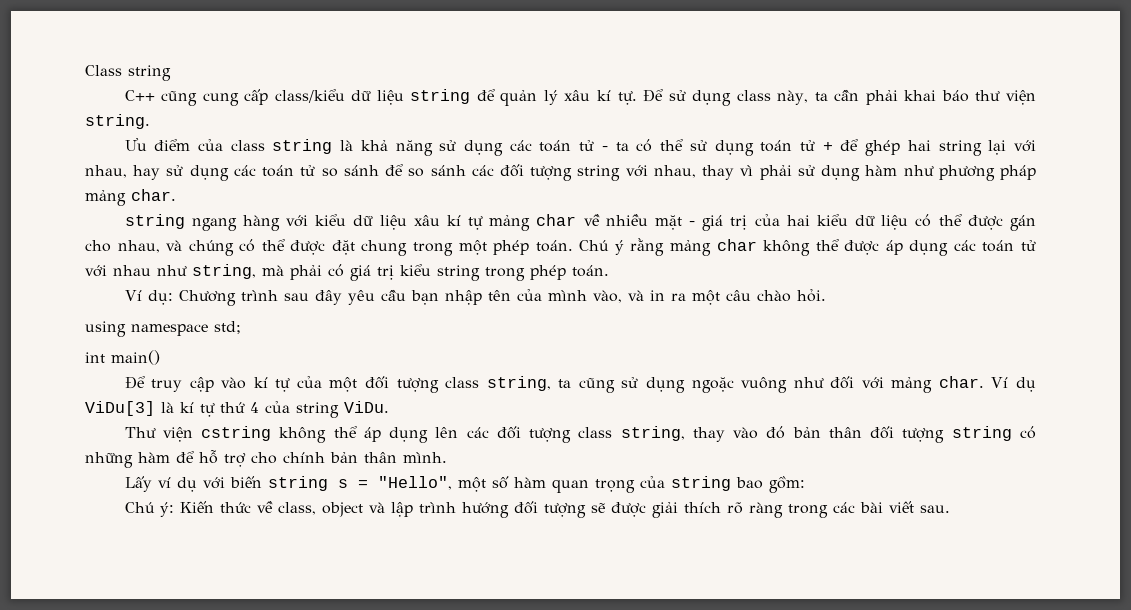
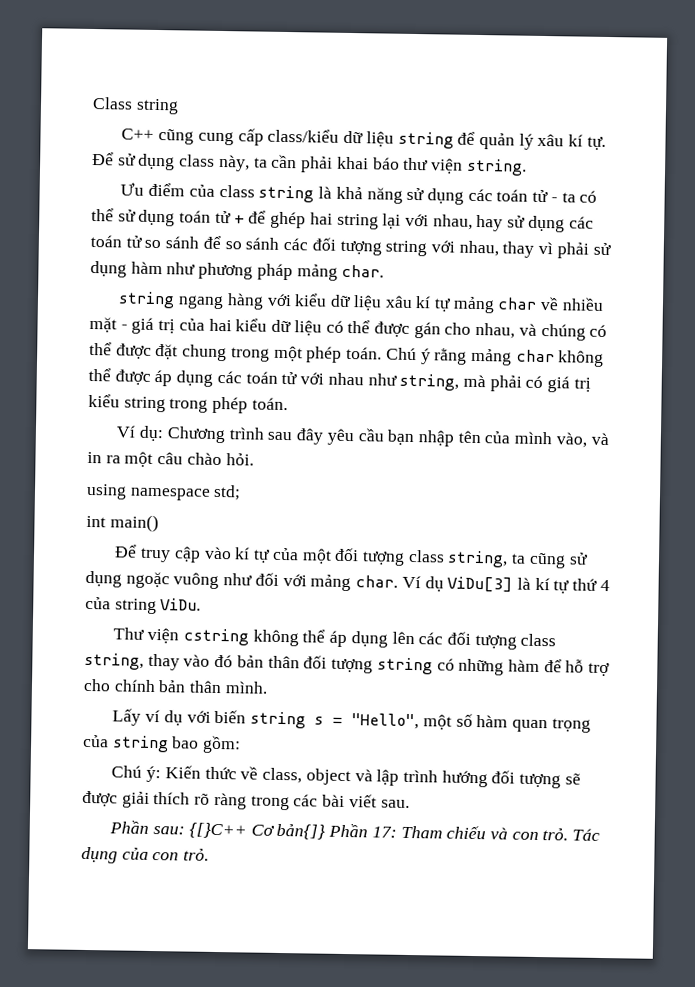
+ Phần sau: {[}C++ Cơ bản{]} Phần 17: Tham chiếu và con trỏ. Tác dụng của con trỏ.

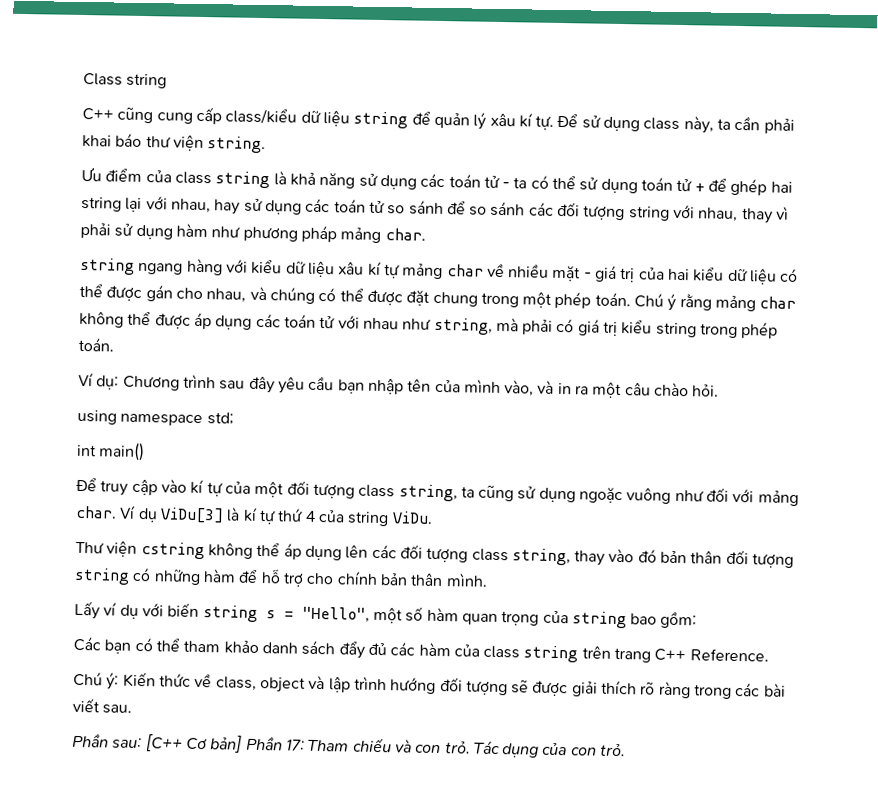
+ Các bạn có thể tham khảo danh sách đẩy đủ các hàm của class string trên trang C++ Reference.
- Phần sau: {[}C++ Cơ bản{]} Phần 17: Tham chiếu và con trỏ.
+ Phần sau: [C++ Cơ bản] Phần 17: Tham chiếu và con trỏ.

